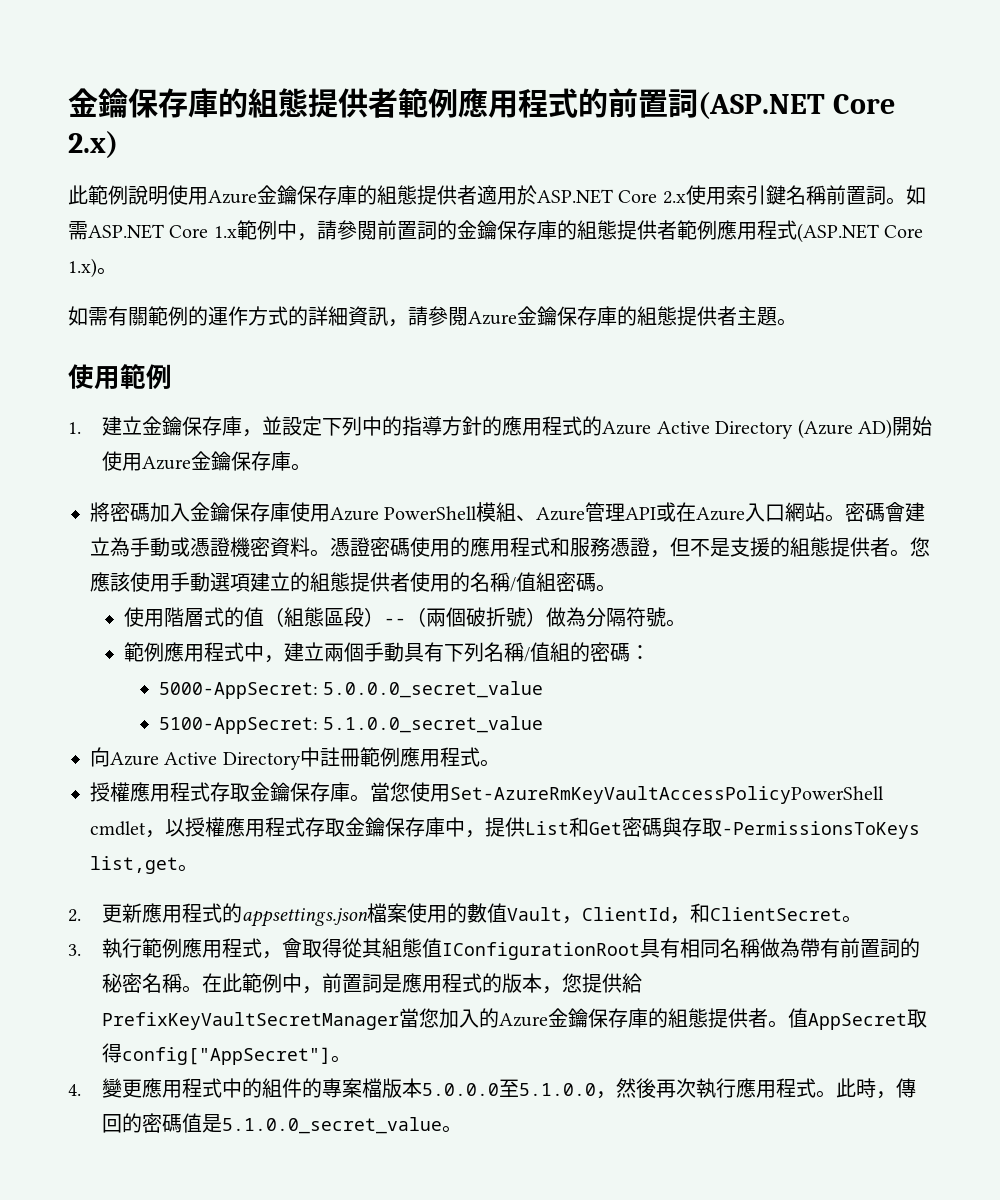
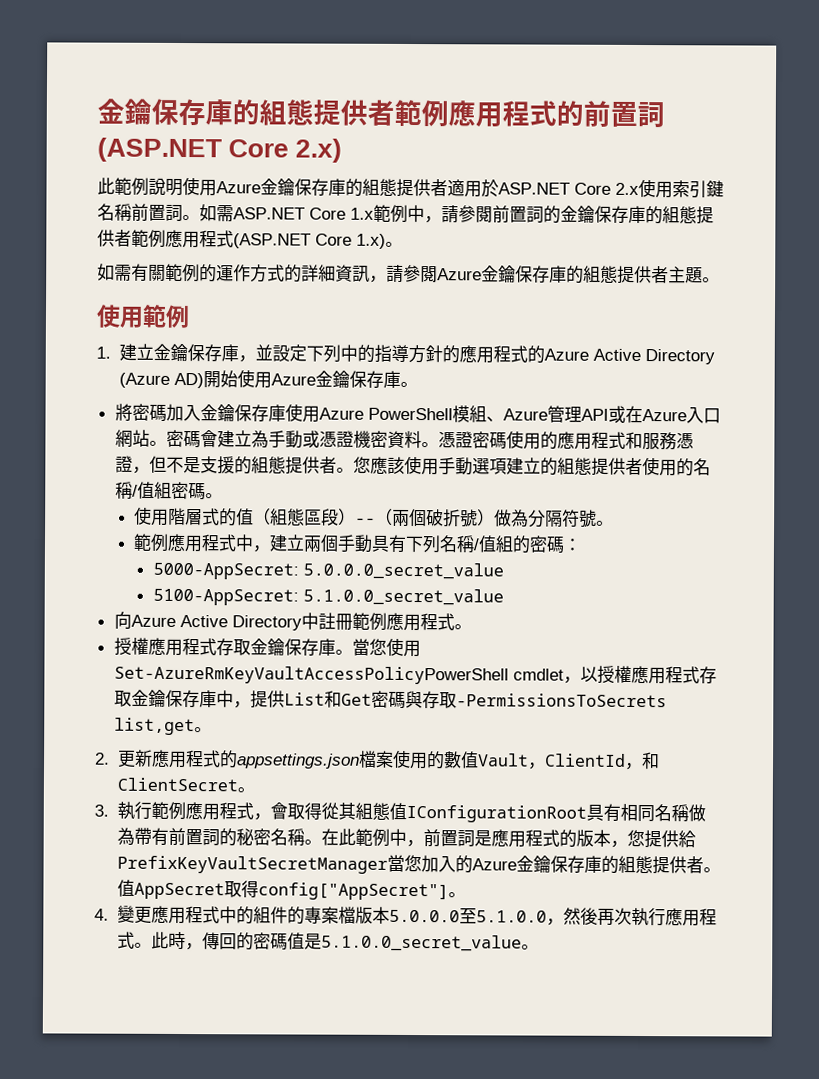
- 當您使用Set-AzureRmKeyVaultAccessPolicyPowerShell cmdlet，以授權應用程式存取金鑰保存庫中，提供List和Get密碼與存取-PermissionsToKeys list,get。
+ 當您使用Set-AzureRmKeyVaultAccessPolicyPowerShell cmdlet，以授權應用程式存取金鑰保存庫中，提供List和Get密碼與存取-PermissionsToSecrets list,get。

